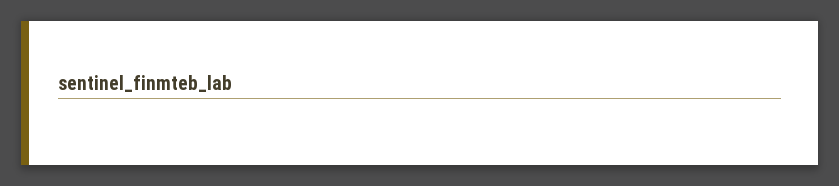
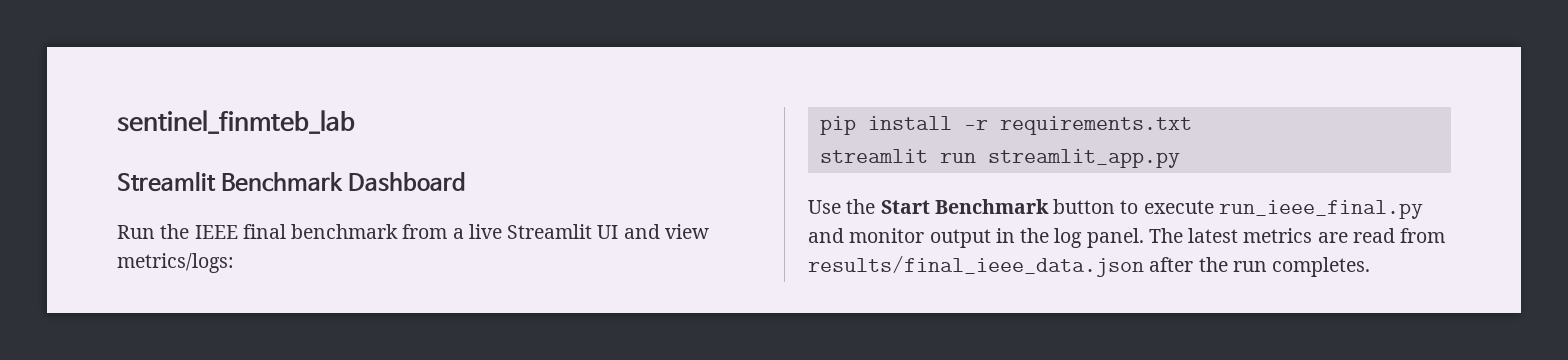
+ Streamlit Benchmark Dashboard
+ Run the IEEE final benchmark from a live Streamlit UI and view metrics/logs:
+ pip install -r requirements.txt
+ streamlit run streamlit_app.py
+ Use the Start Benchmark button to execute run_ieee_final.py and monitor output in the log panel. The latest metrics are read from results/final_ieee_data.json after the run completes.

